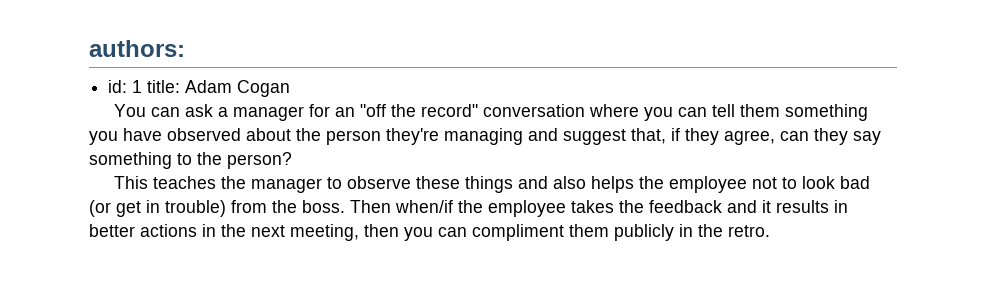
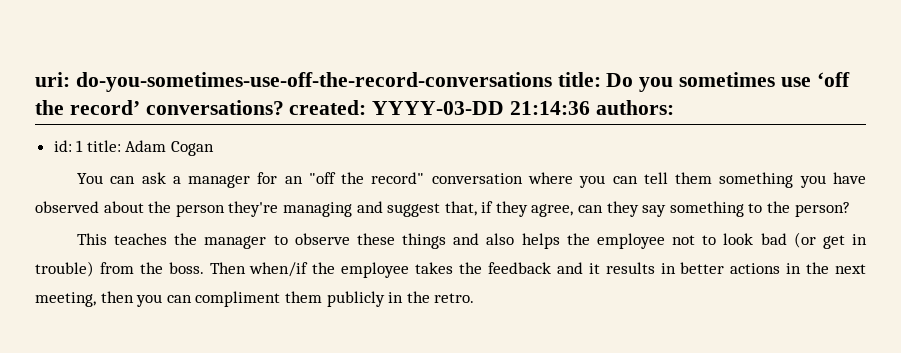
- authors:
+ uri: do-you-sometimes-use-off-the-record-conversations title: Do you sometimes use ‘off the record’ conversations? created: YYYY-03-DD 21:14:36 authors:

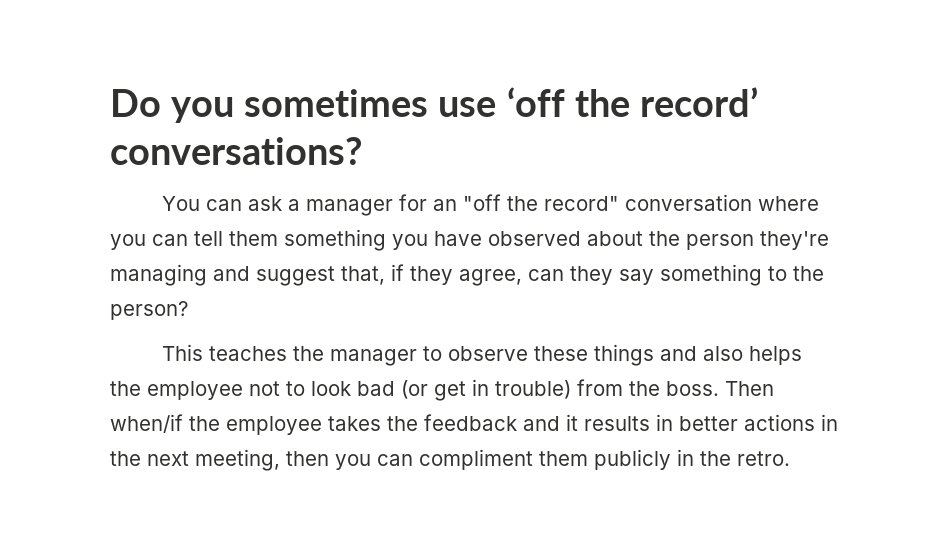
- uri: do-you-sometimes-use-off-the-record-conversations title: Do you sometimes use ‘off the record’ conversations? created: YYYY-03-DD 21:14:36 authors:
- id: 1 title: Adam Cogan
+ Do you sometimes use ‘off the record’ conversations?

